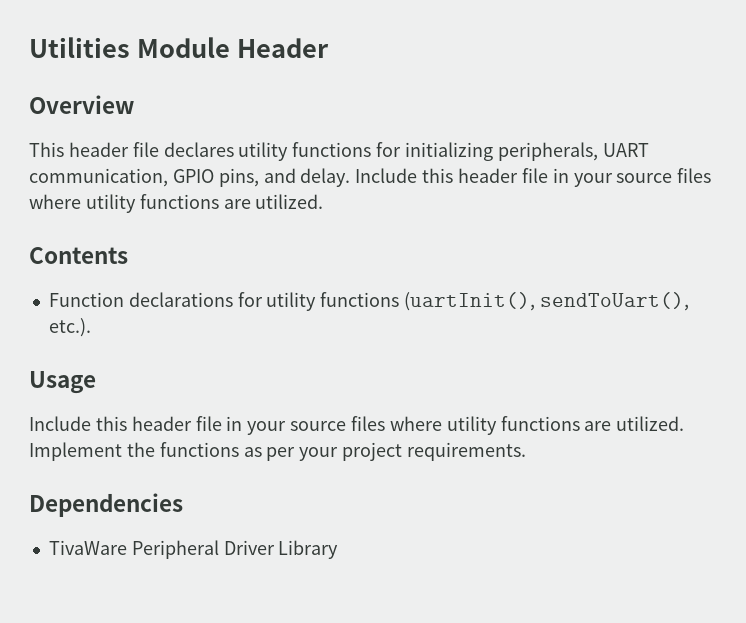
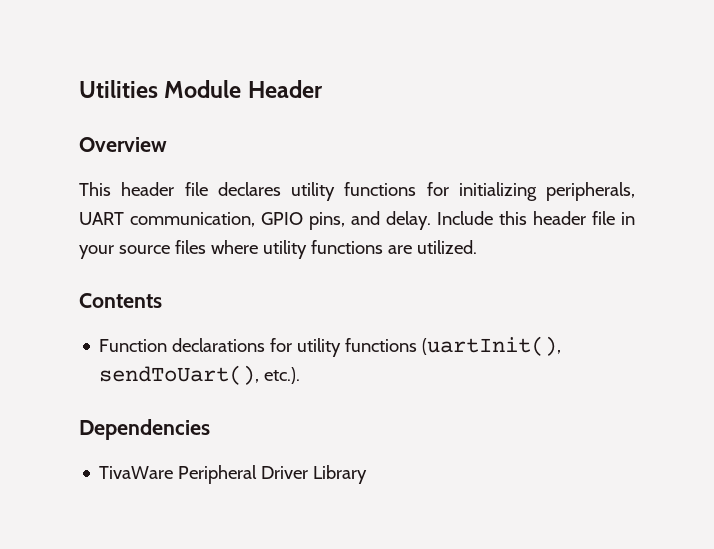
- Usage
- Include this header file in your source files where utility functions are utilized. Implement the functions as per your project requirements.

